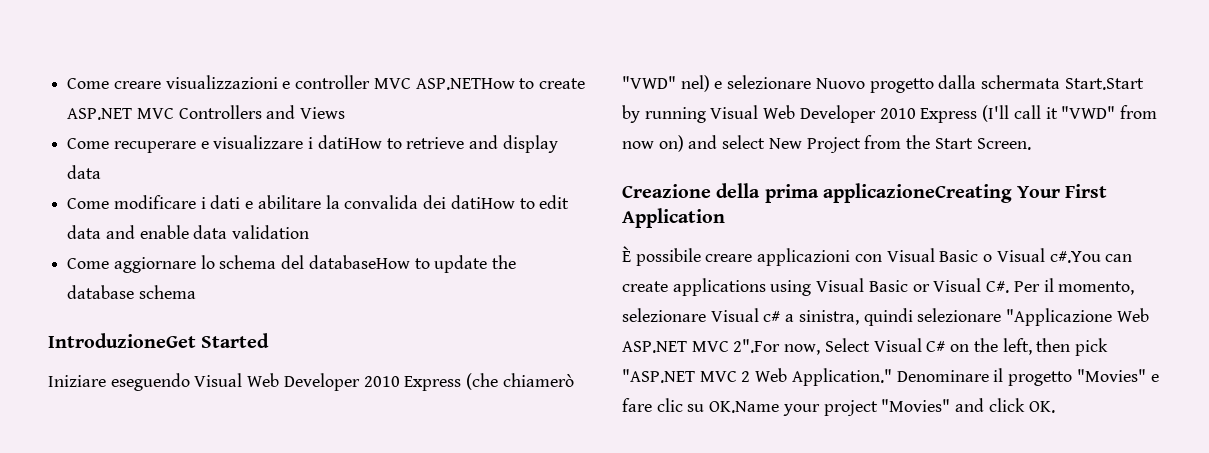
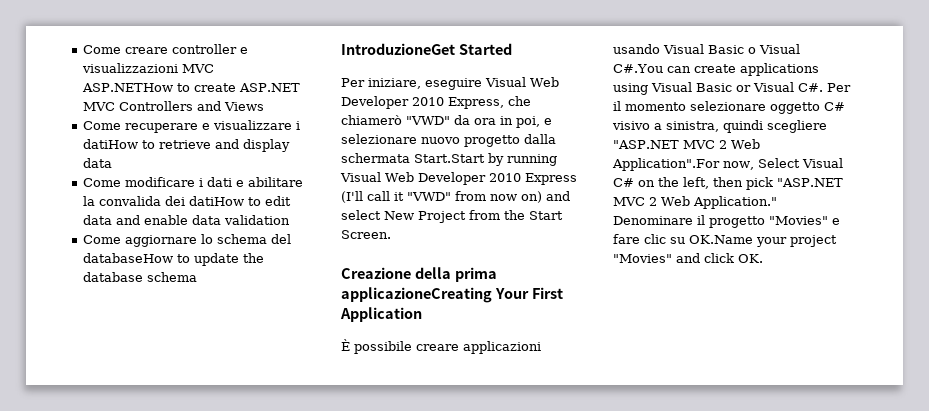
- Come creare visualizzazioni e controller MVC ASP.NETHow to create ASP.NET MVC Controllers and Views
+ Come creare controller e visualizzazioni MVC ASP.NETHow to create ASP.NET MVC Controllers and Views
- Iniziare eseguendo Visual Web Developer 2010 Express (che chiamerò "VWD" nel) e selezionare Nuovo progetto dalla schermata Start.Start by running Visual Web Developer 2010 Express (I'll call it "VWD" from now on) and select New Project from the Start Screen.
+ Per iniziare, eseguire Visual Web Developer 2010 Express, che chiamerò "VWD" da ora in poi, e selezionare nuovo progetto dalla schermata Start.Start by running Visual Web Developer 2010 Express (I'll call it "VWD" from now on) and select New Project from the Start Screen.
- È possibile creare applicazioni con Visual Basic o Visual c#.You can create applications using Visual Basic or Visual C#. Per il momento, selezionare Visual c# a sinistra, quindi selezionare "Applicazione Web ASP.NET MVC 2".For now, Select Visual C# on the left, then pick "ASP.NET MVC 2 Web Application."
+ È possibile creare applicazioni usando Visual Basic o Visual C#.You can create applications using Visual Basic or Visual C#. Per il momento selezionare oggetto C# visivo a sinistra, quindi scegliere "ASP.NET MVC 2 Web Application".For now, Select Visual C# on the left, then pick "ASP.NET MVC 2 Web Application."

